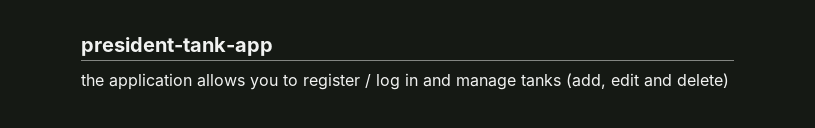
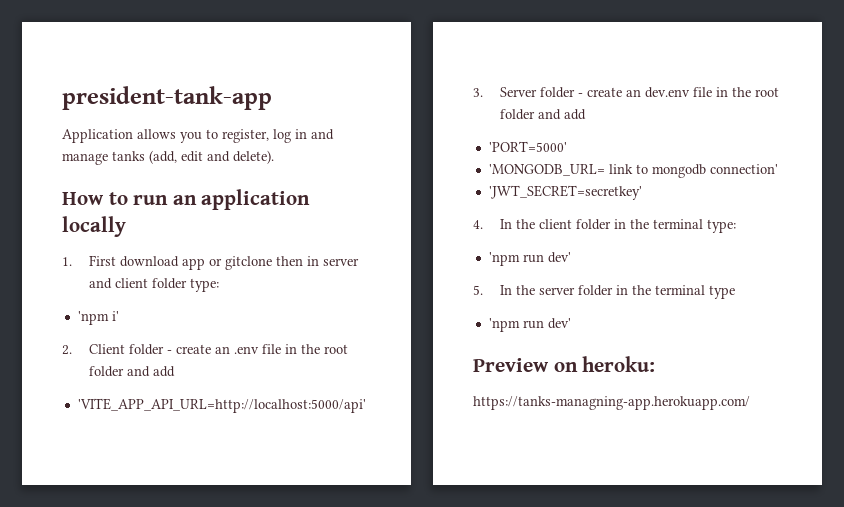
- the application allows you to register / log in and manage tanks (add, edit and delete)
+ Application allows you to register, log in and manage tanks (add, edit and delete).
+ How to run an application locally
+ 1. First download app or gitclone then in server and client folder type:
+ 'npm i'
+ 2. Client folder - create an .env file in the root folder and add
+ 'VITE_APP_API_URL=http://localhost:5000/api'
+ 3. Server folder - create an dev.env file in the root folder and add
+ 'PORT=5000'
+ 'MONGODB_URL= link to mongodb connection'
+ 'JWT_SECRET=secretkey'
+ 4. In the client folder in the terminal type:
+ 'npm run dev'
+ 5. In the server folder in the terminal type
+ 'npm run dev'
+ Preview on heroku:
+ https://tanks-managning-app.herokuapp.com/

